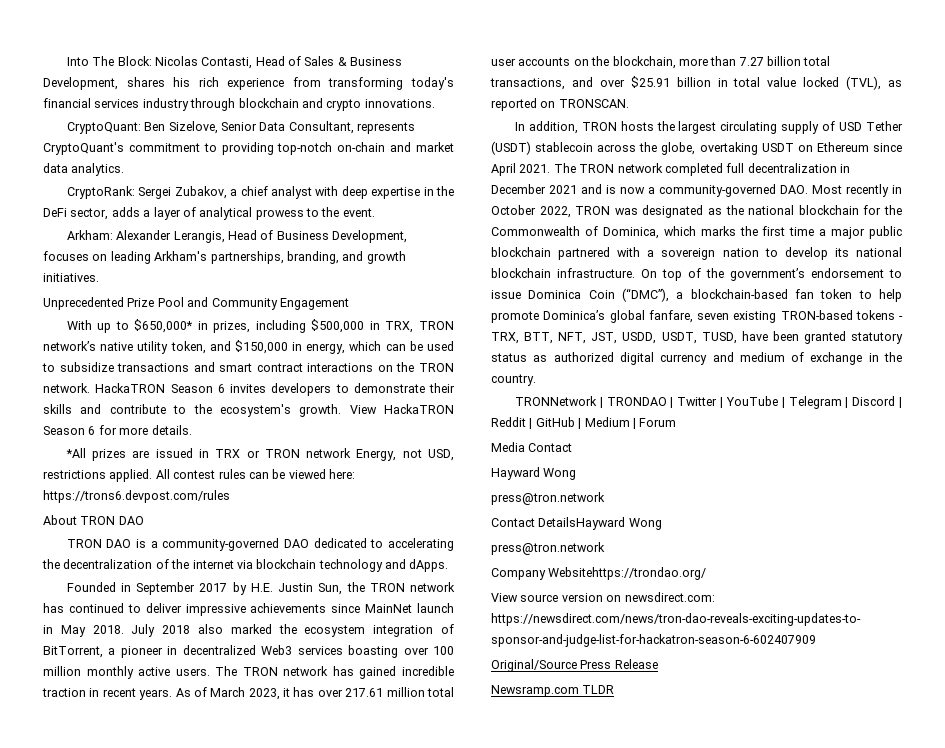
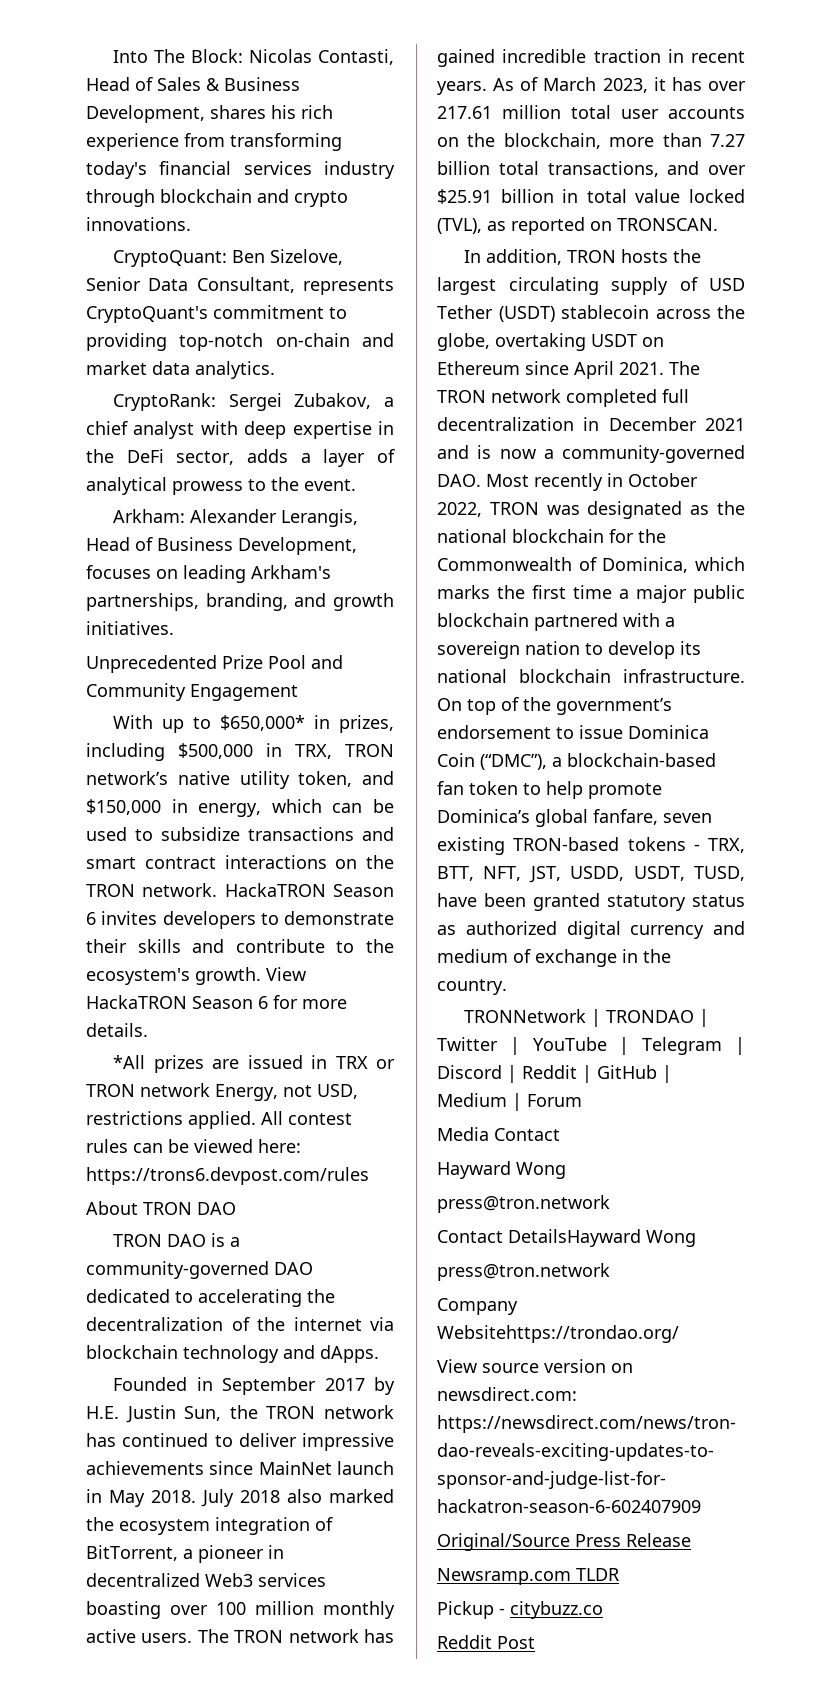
+ Pickup - citybuzz.co
+ Reddit Post

